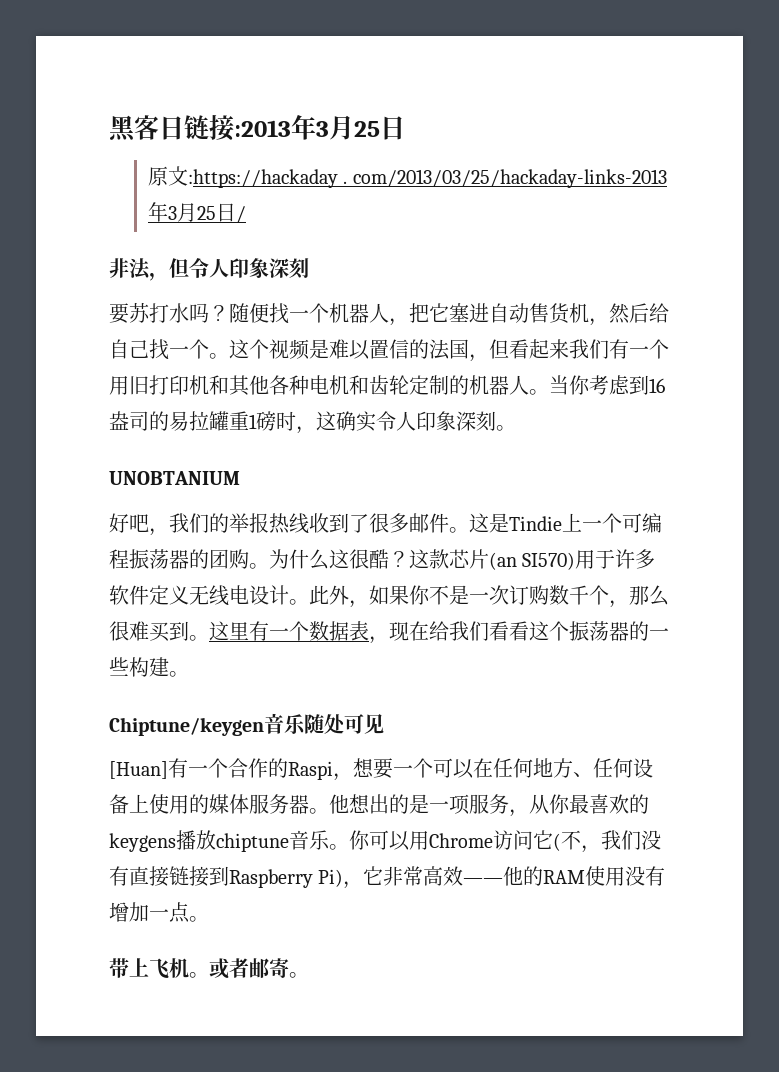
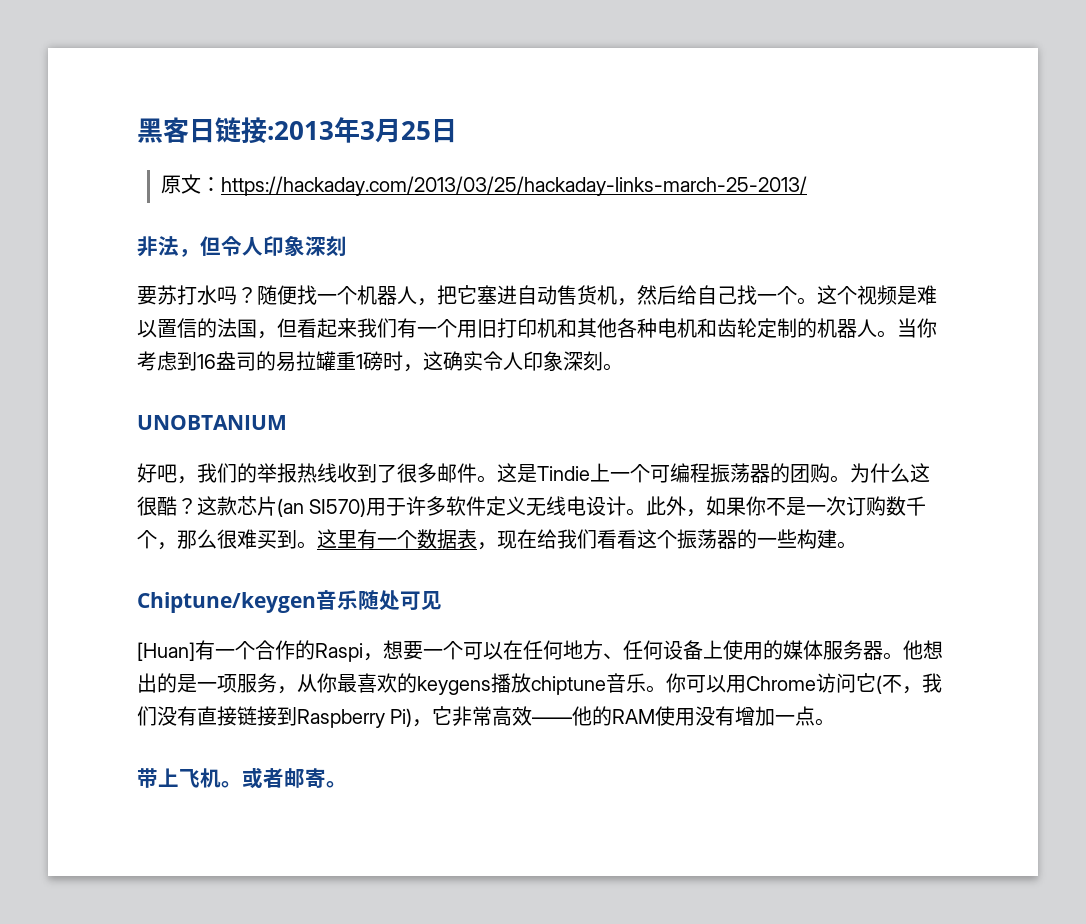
- 原文:https://hackaday . com/2013/03/25/hackaday-links-2013年3月25日/
+ 原文：https://hackaday.com/2013/03/25/hackaday-links-march-25-2013/

